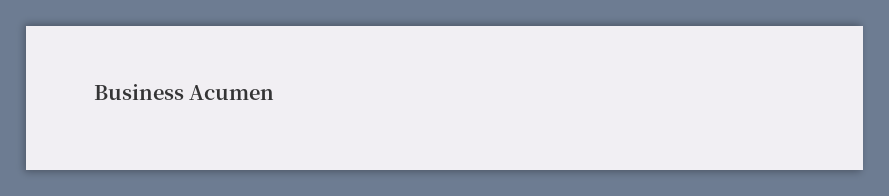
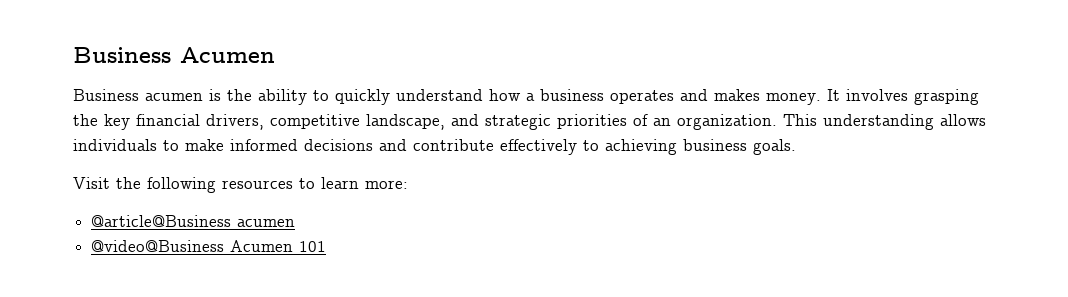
+ Business acumen is the ability to quickly understand how a business operates and makes money. It involves grasping the key financial drivers, competitive landscape, and strategic priorities of an organization. This understanding allows individuals to make informed decisions and contribute effectively to achieving business goals.
+ Visit the following resources to learn more:
+ @article@Business acumen
+ @video@Business Acumen 101

